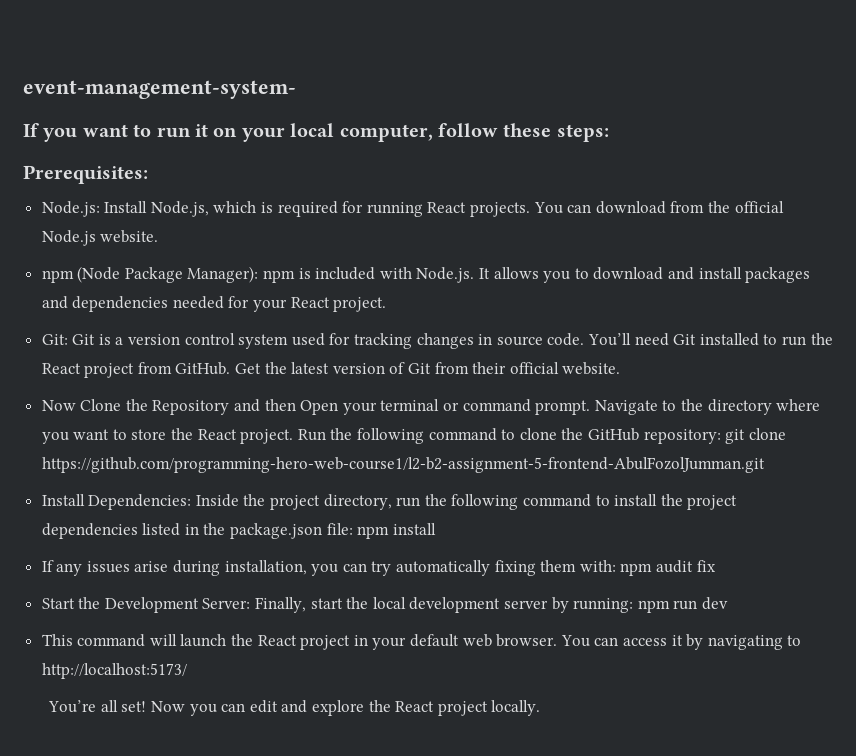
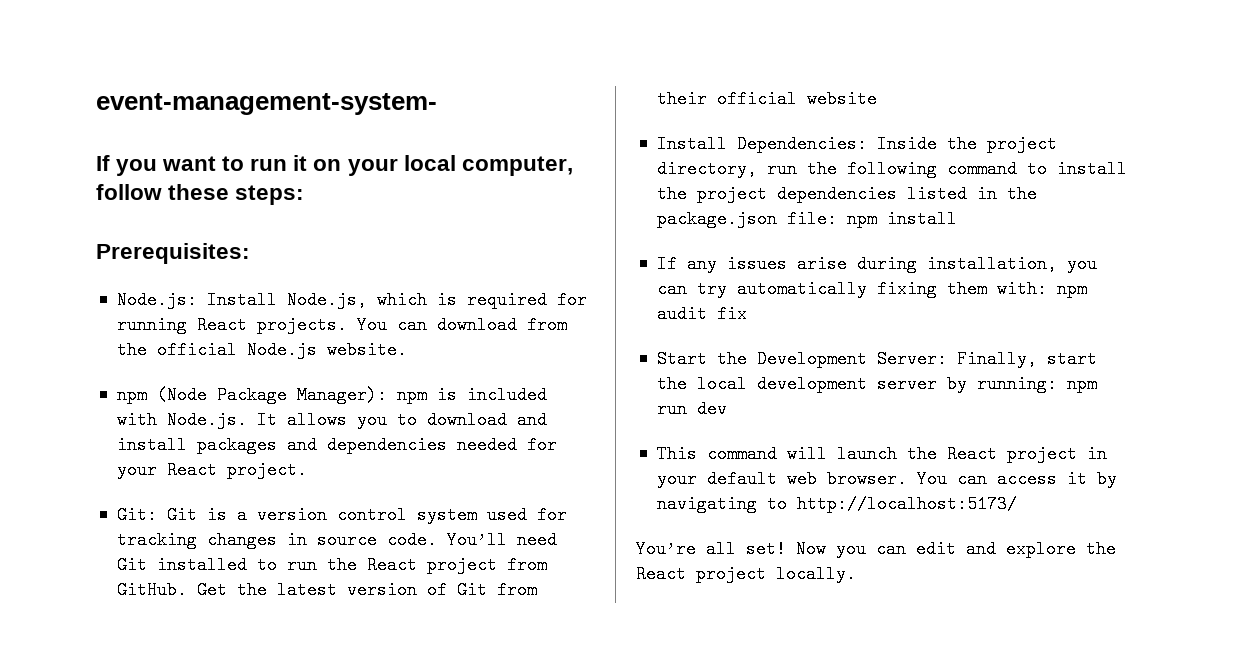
- Get the latest version of Git from their official website.
- Now Clone the Repository and then Open your terminal or command prompt. Navigate to the directory where you want to store the React project. Run the following command to clone the GitHub repository: git clone https://github.com/programming-hero-web-course1/l2-b2-assignment-5-frontend-AbulFozolJumman.git
+ Get the latest version of Git from their official website

